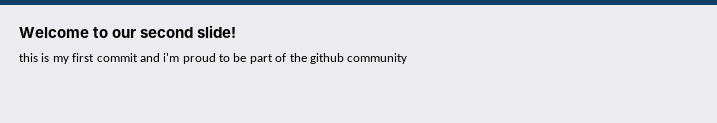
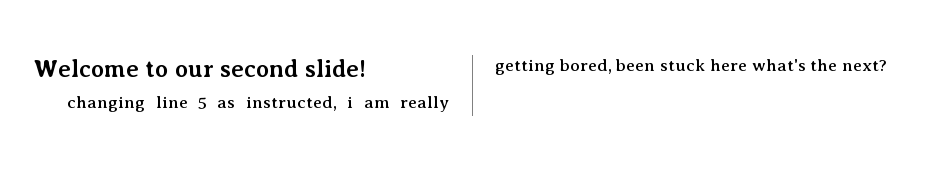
- this is my first commit and i'm proud to be part of the github community
+ changing line 5 as instructed, i am really getting bored, been stuck here what's the next?

